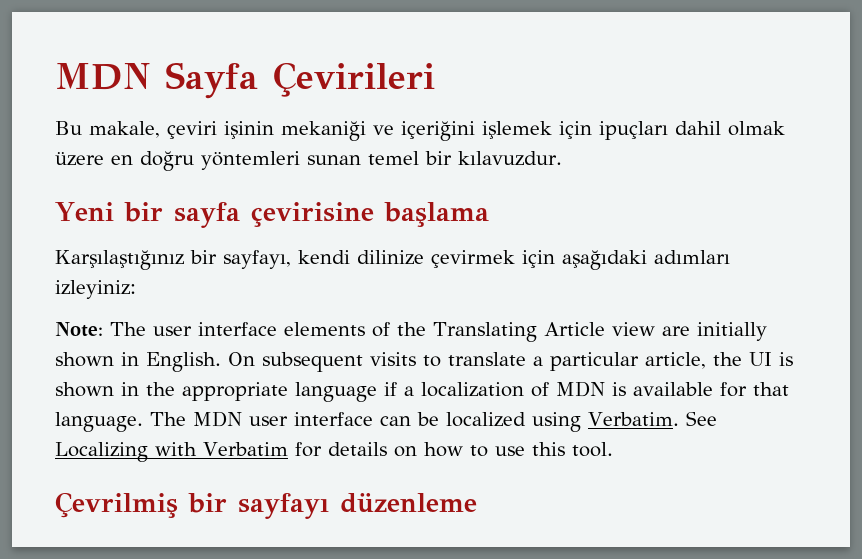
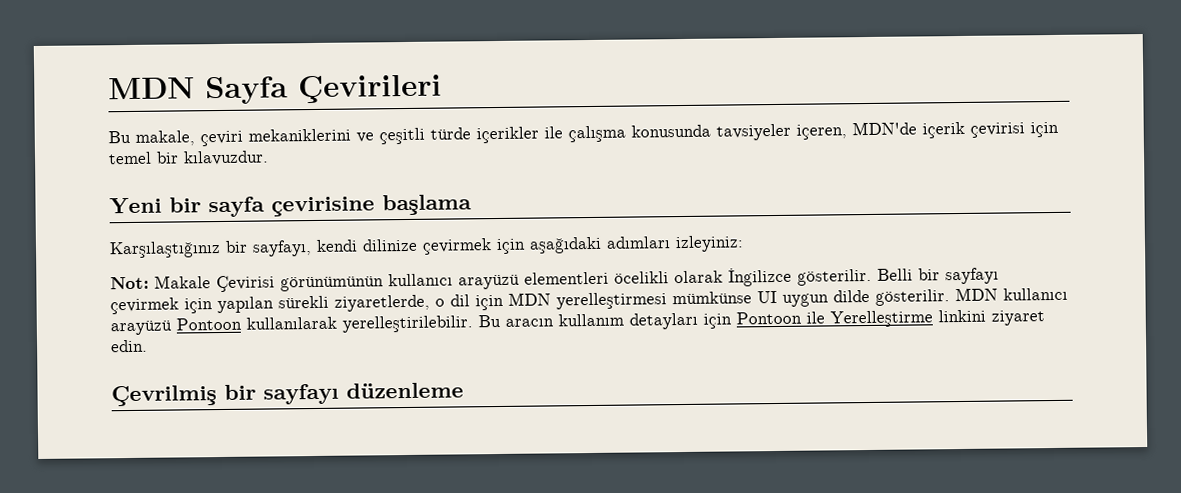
- Bu makale, çeviri işinin mekaniği ve içeriğini işlemek için ipuçları dahil olmak üzere en doğru yöntemleri sunan temel bir kılavuzdur.
+ Bu makale, çeviri mekaniklerini ve çeşitli türde içerikler ile çalışma konusunda tavsiyeler içeren, MDN'de içerik çevirisi için temel bir kılavuzdur.
- Note: The user interface elements of the Translating Article view are initially shown in English. On subsequent visits to translate a particular article, the UI is shown in the appropriate language if a localization of MDN is available for that language. The MDN user interface can be localized using Verbatim. See Localizing with Verbatim for details on how to use this tool.
+ Not: Makale Çevirisi görünümünün kullanıcı arayüzü elementleri öcelikli olarak İngilizce gösterilir. Belli bir sayfayı çevirmek için yapılan sürekli ziyaretlerde, o dil için MDN yerelleştirmesi mümkünse UI uygun dilde gösterilir. MDN kullanıcı arayüzü Pontoon kullanılarak yerelleştirilebilir. Bu aracın kullanım detayları için Pontoon ile Yerelleştirme linkini ziyaret edin.

